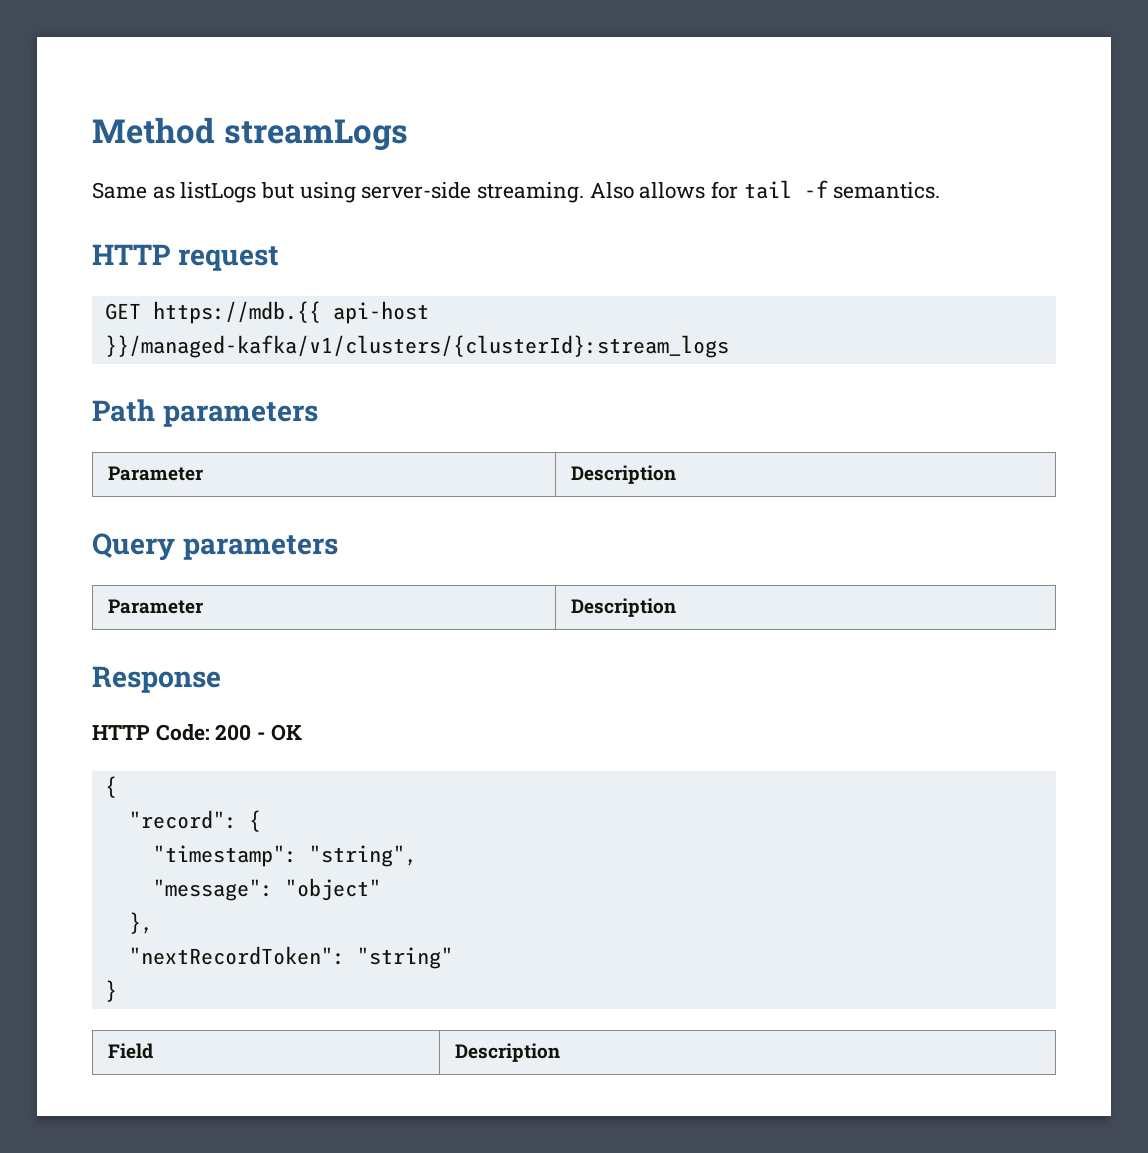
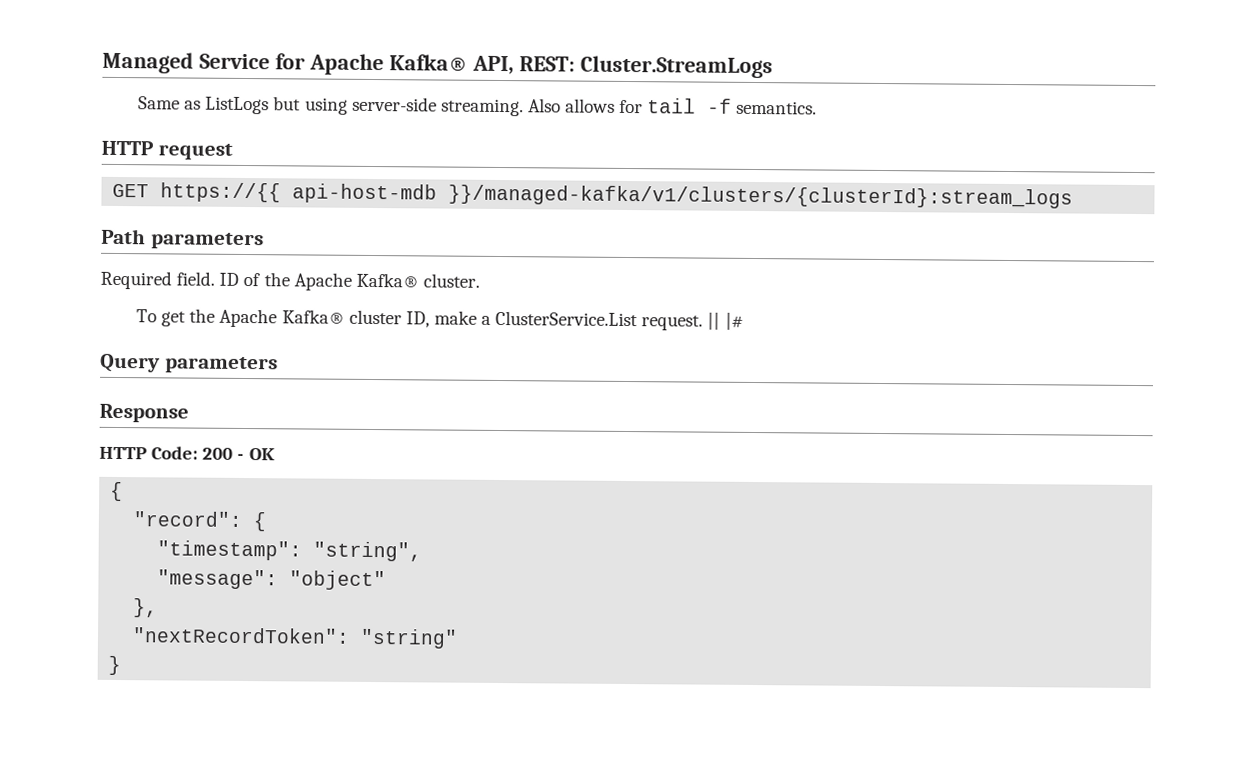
- Method streamLogs
+ Managed Service for Apache Kafka® API, REST: Cluster.StreamLogs
- Same as listLogs but using server-side streaming.
+ Same as ListLogs but using server-side streaming.
- GET https://mdb.{{ api-host }}/managed-kafka/v1/clusters/{clusterId}:stream_logs
+ GET https://{{ api-host-mdb }}/managed-kafka/v1/clusters/{clusterId}:stream_logs
  Path parameters
- Parameter | Description
+ Required field. ID of the Apache Kafka® cluster.
+ To get the Apache Kafka® cluster ID, make a ClusterService.List request. || |#
  Query parameters
- Parameter | Description
- Field | Description

